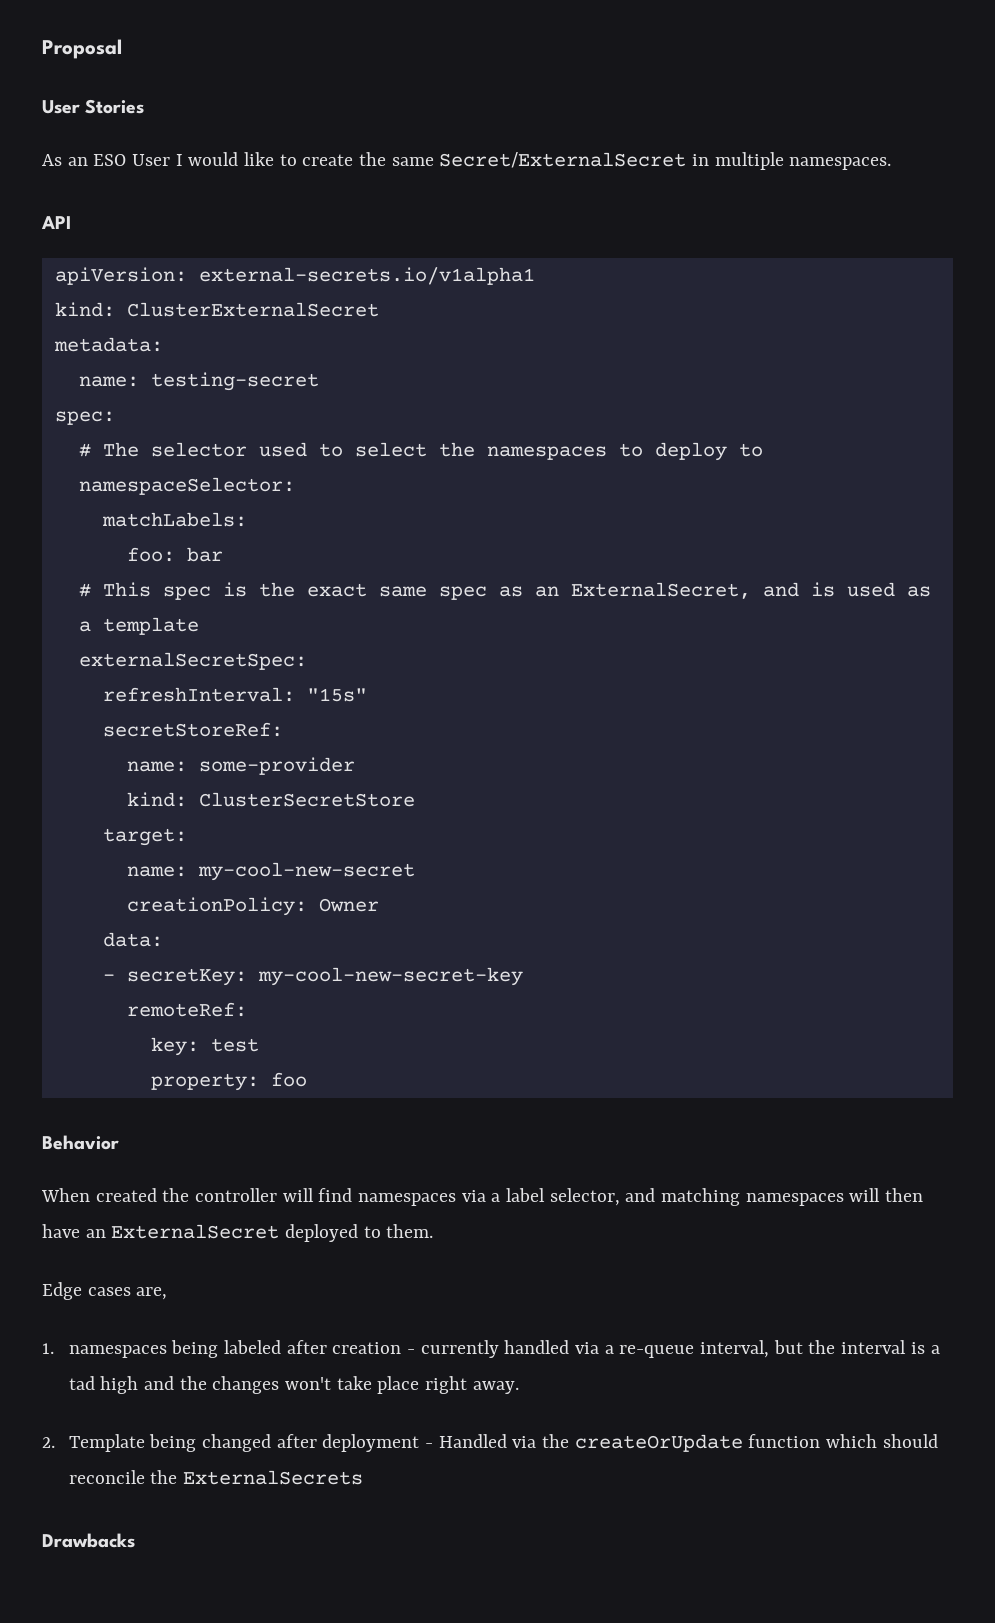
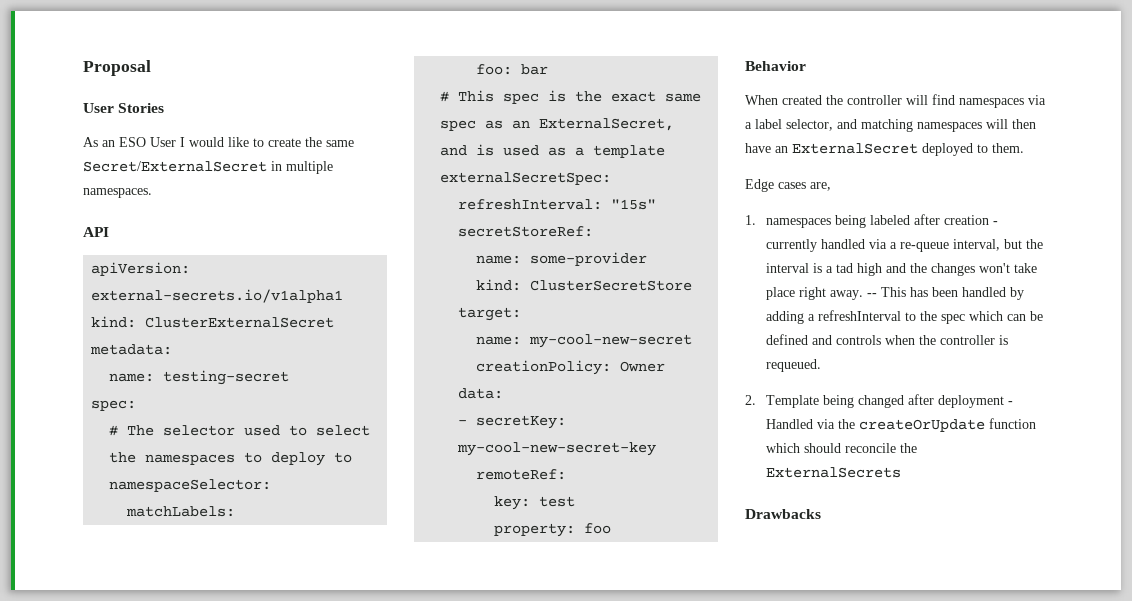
+ -- This has been handled by adding a refreshInterval to the spec which can be defined and controls when the controller is requeued.

